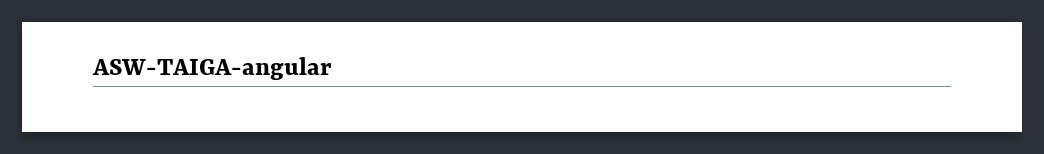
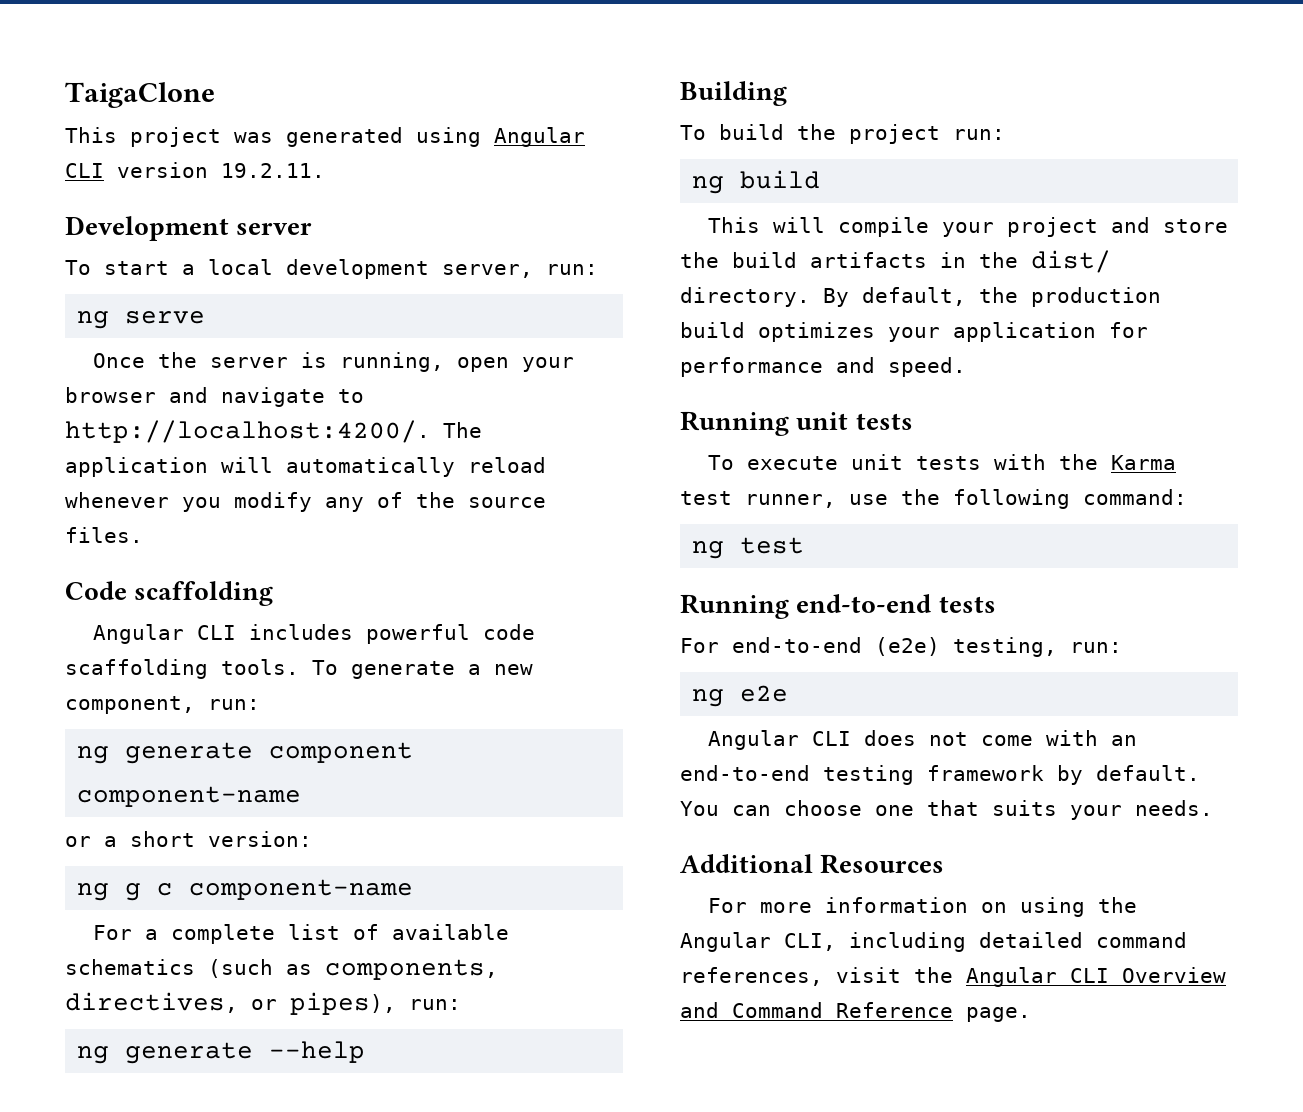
- ASW-TAIGA-angular
+ TaigaClone
+ This project was generated using Angular CLI version 19.2.11.
+ Development server
+ To start a local development server, run:
+ ng serve
+ Once the server is running, open your browser and navigate to http://localhost:4200/. The application will automatically reload whenever you modify any of the source files.
+ Code scaffolding
+ Angular CLI includes powerful code scaffolding tools. To generate a new component, run:
+ ng generate component component-name
+ or a short version:
+ ng g c component-name
+ For a complete list of available schematics (such as components, directives, or pipes), run:
+ ng generate --help
+ Building
+ To build the project run:
+ ng build
+ This will compile your project and store the build artifacts in the dist/ directory. By default, the production build optimizes your application for performance and speed.
+ Running unit tests
+ To execute unit tests with the Karma test runner, use the following command:
+ ng test
+ Running end-to-end tests
+ For end-to-end (e2e) testing, run:
+ ng e2e
+ Angular CLI does not come with an end-to-end testing framework by default. You can choose one that suits your needs.
+ Additional Resources
+ For more information on using the Angular CLI, including detailed command references, visit the Angular CLI Overview and Command Reference page.

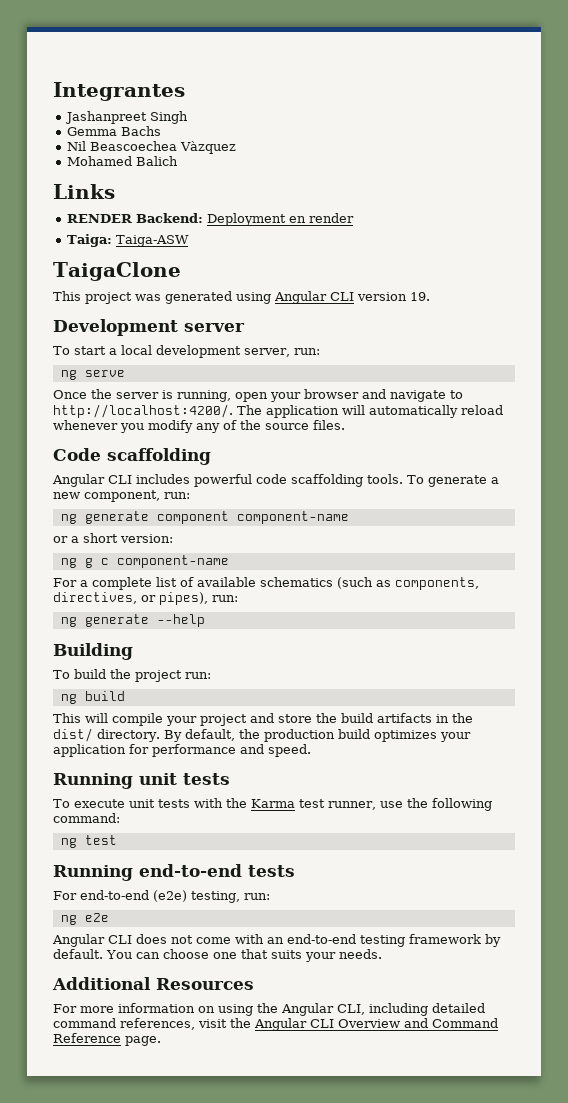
+ Integrantes
+ Jashanpreet Singh
+ Gemma Bachs
+ Nil Beascoechea Vàzquez
+ Mohamed Balich
+ Links
+ RENDER Backend: Deployment en render
+ Taiga: Taiga-ASW
- This project was generated using Angular CLI version 19.2.11.
+ This project was generated using Angular CLI version 19.

